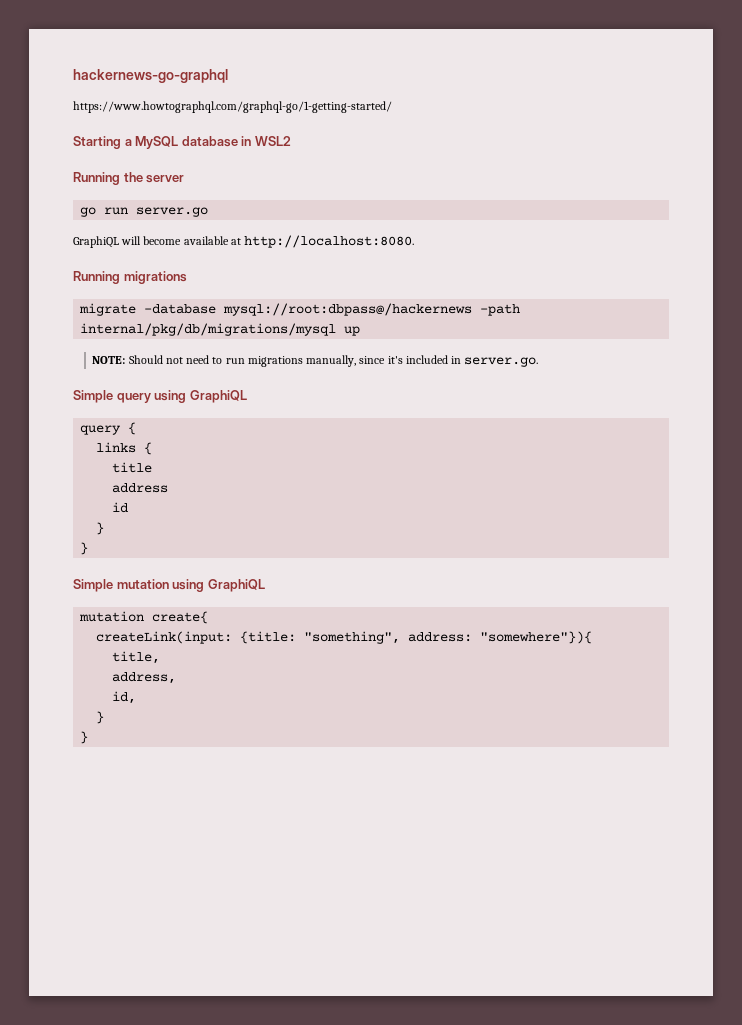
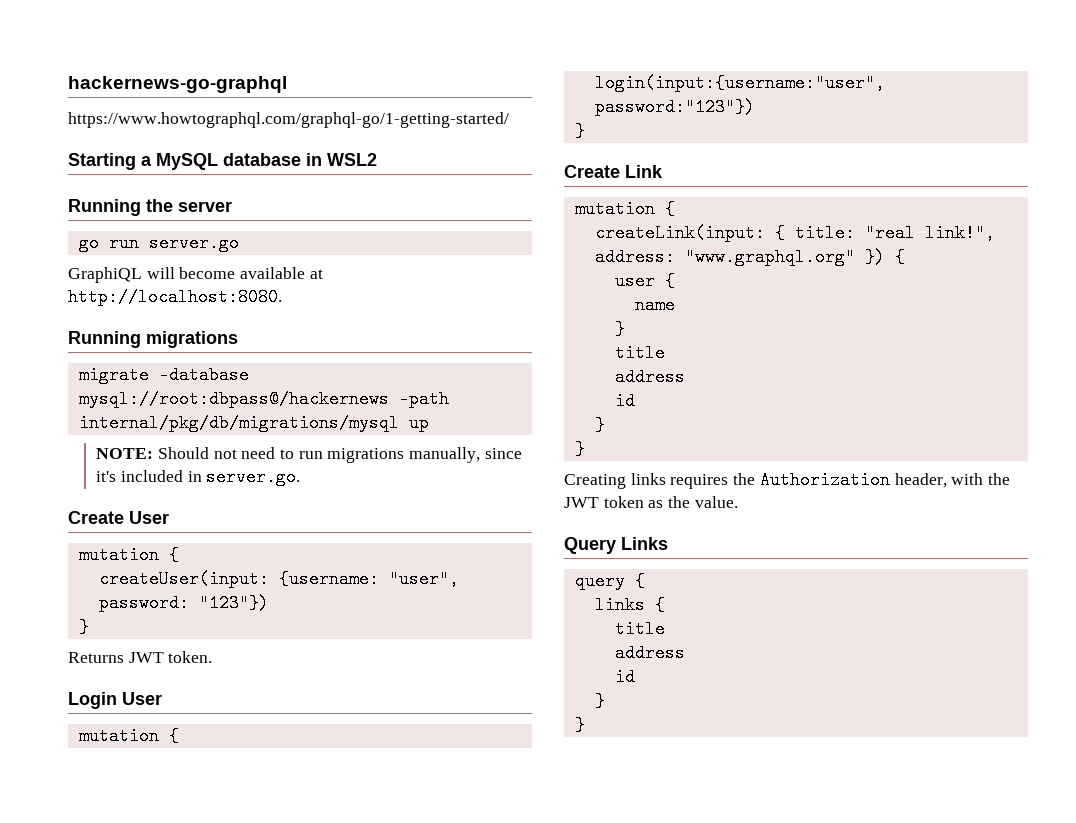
- Simple query using GraphiQL
+ Create User
+ mutation {
+ createUser(input: {username: "user", password: "123"})
+ }
+ Returns JWT token.
+ Login User
+ mutation {
+ login(input:{username:"user", password:"123"})
+ }
+ Create Link
+ mutation {
+ createLink(input: { title: "real link!", address: "www.graphql.org" }) {
+ user {
+ name
+ }
+ title
+ address
+ id
+ }
+ }
+ Creating links requires the Authorization header, with the JWT token as the value.
+ Query Links
- Simple mutation using GraphiQL
- mutation create{
- createLink(input: {title: "something", address: "somewhere"}){
- title,
- address,
- id,
- }
- }

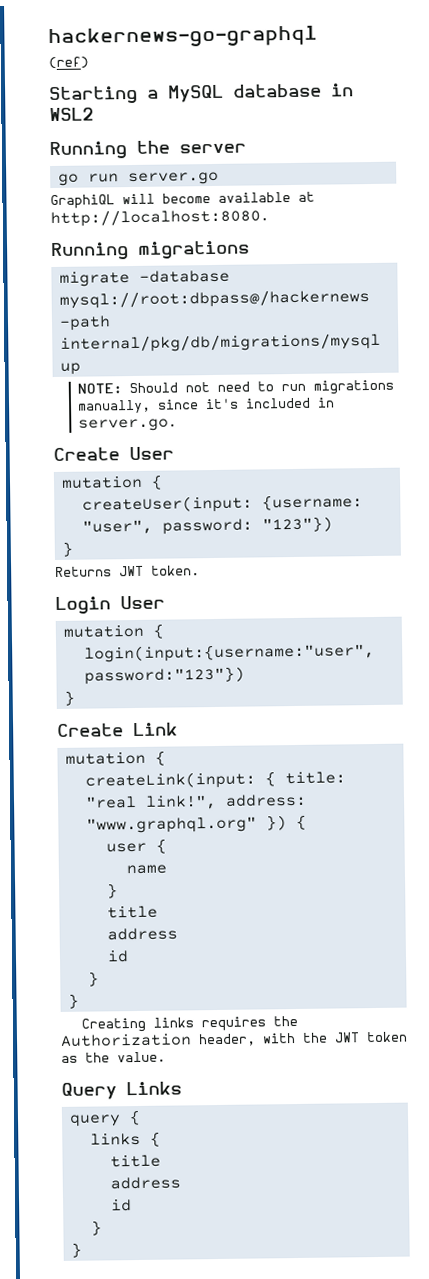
- https://www.howtographql.com/graphql-go/1-getting-started/
+ (ref)

